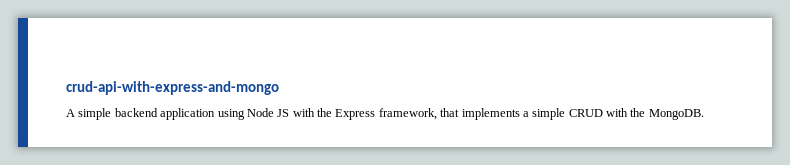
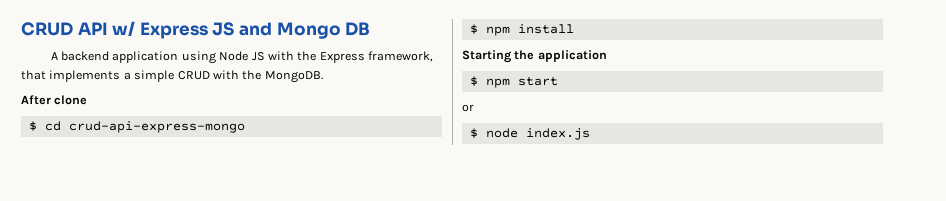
- crud-api-with-express-and-mongo
+ CRUD API w/ Express JS and Mongo DB
- A simple backend application using Node JS with the Express framework, that implements a simple CRUD with the MongoDB.
+ A backend application using Node JS with the Express framework, that implements a simple CRUD with the MongoDB.
+ After clone
+ $ cd crud-api-express-mongo
+ $ npm install
+ Starting the application
+ $ npm start
+ or
+ $ node index.js

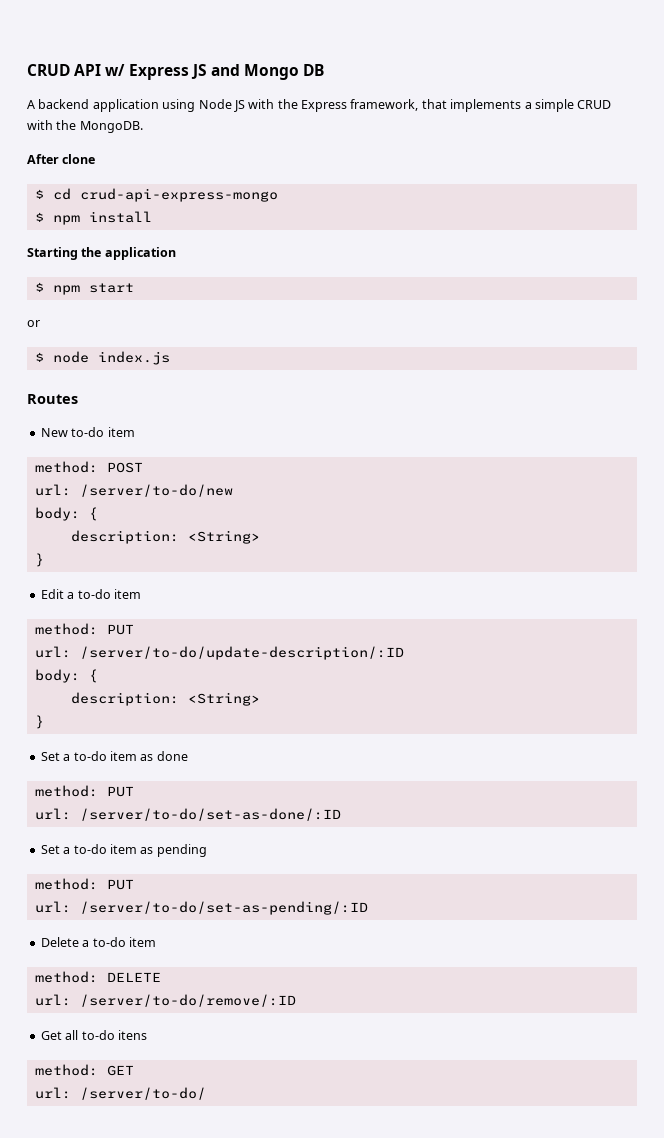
+ Routes
+ New to-do item
+ method: POST
+ url: /server/to-do/new
+ body: {
+ description: <String>
+ }
+ Edit a to-do item
+ method: PUT
+ url: /server/to-do/update-description/:ID
+ body: {
+ description: <String>
+ }
+ Set a to-do item as done
+ method: PUT
+ url: /server/to-do/set-as-done/:ID
+ Set a to-do item as pending
+ method: PUT
+ url: /server/to-do/set-as-pending/:ID
+ Delete a to-do item
+ method: DELETE
+ url: /server/to-do/remove/:ID
+ Get all to-do itens
+ method: GET
+ url: /server/to-do/

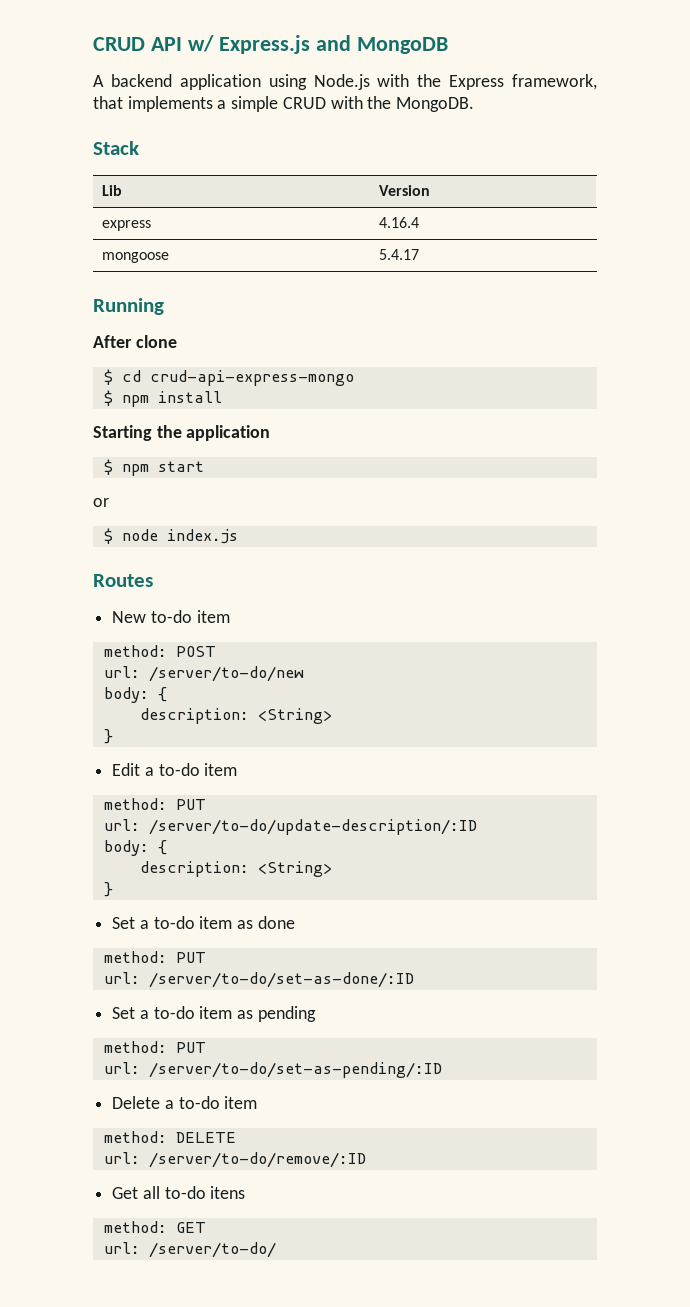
- CRUD API w/ Express JS and Mongo DB
+ CRUD API w/ Express.js and MongoDB
- A backend application using Node JS with the Express framework, that implements a simple CRUD with the MongoDB.
+ A backend application using Node.js with the Express framework, that implements a simple CRUD with the MongoDB.
+ Stack
+ Lib | Version
+ express | 4.16.4
+ mongoose | 5.4.17
+ Running

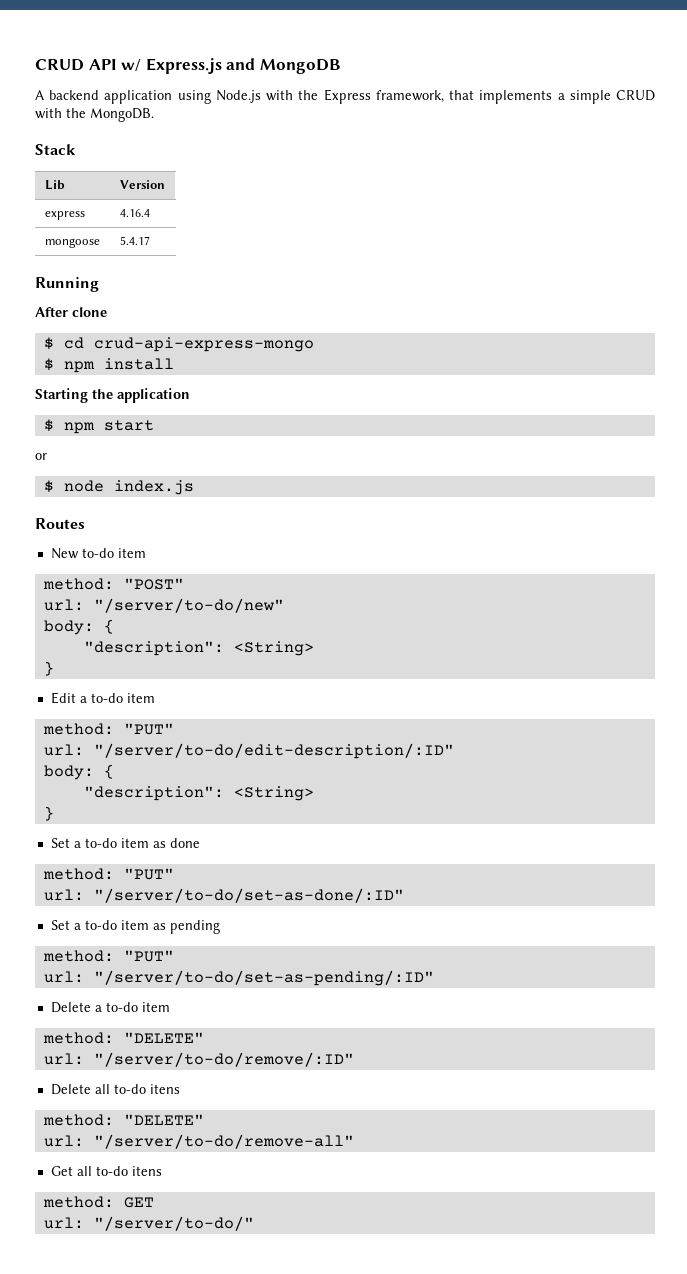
- method: POST
- url: /server/to-do/new
+ method: "POST"
+ url: "/server/to-do/new"
  body: {
- description: <String>
+ "description": <String>
  Edit a to-do item
- method: PUT
- url: /server/to-do/update-description/:ID
+ method: "PUT"
+ url: "/server/to-do/edit-description/:ID"
  body: {
- description: <String>
+ "description": <String>
  Set a to-do item as done
- method: PUT
- url: /server/to-do/set-as-done/:ID
+ method: "PUT"
+ url: "/server/to-do/set-as-done/:ID"
  Set a to-do item as pending
- method: PUT
- url: /server/to-do/set-as-pending/:ID
+ method: "PUT"
+ url: "/server/to-do/set-as-pending/:ID"
  Delete a to-do item
- method: DELETE
- url: /server/to-do/remove/:ID
+ method: "DELETE"
+ url: "/server/to-do/remove/:ID"
+ Delete all to-do itens
+ method: "DELETE"
+ url: "/server/to-do/remove-all"
- url: /server/to-do/
+ url: "/server/to-do/"

